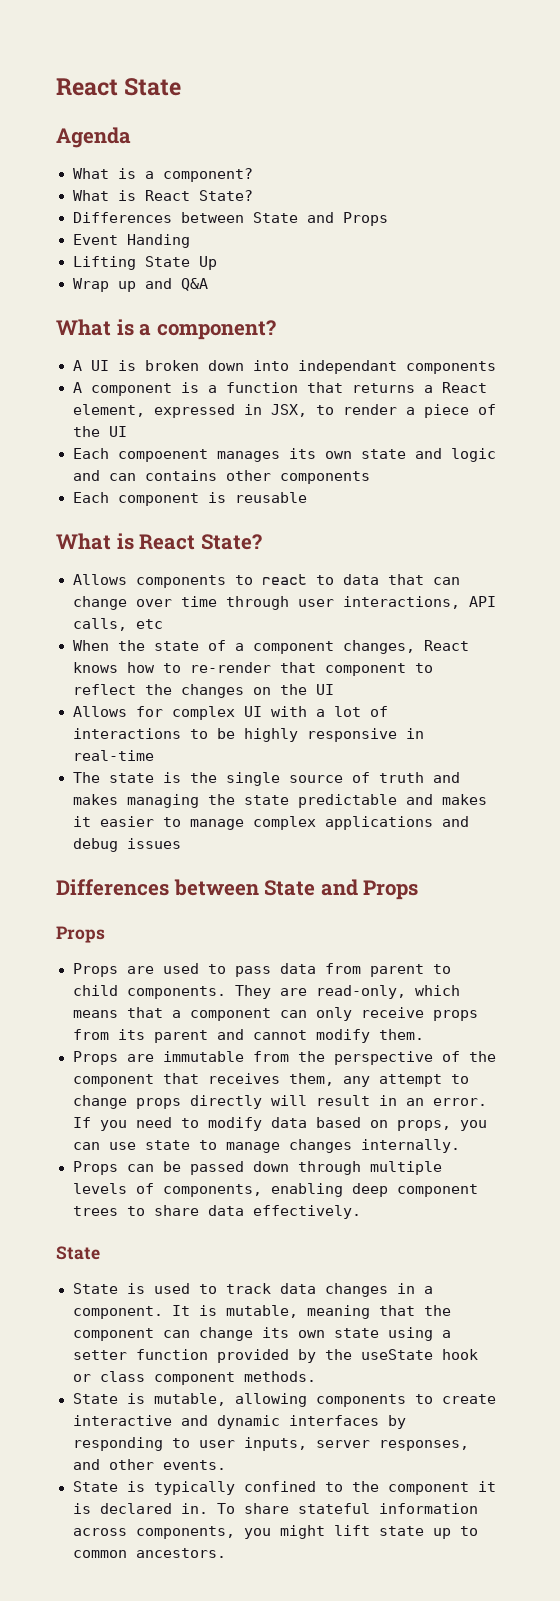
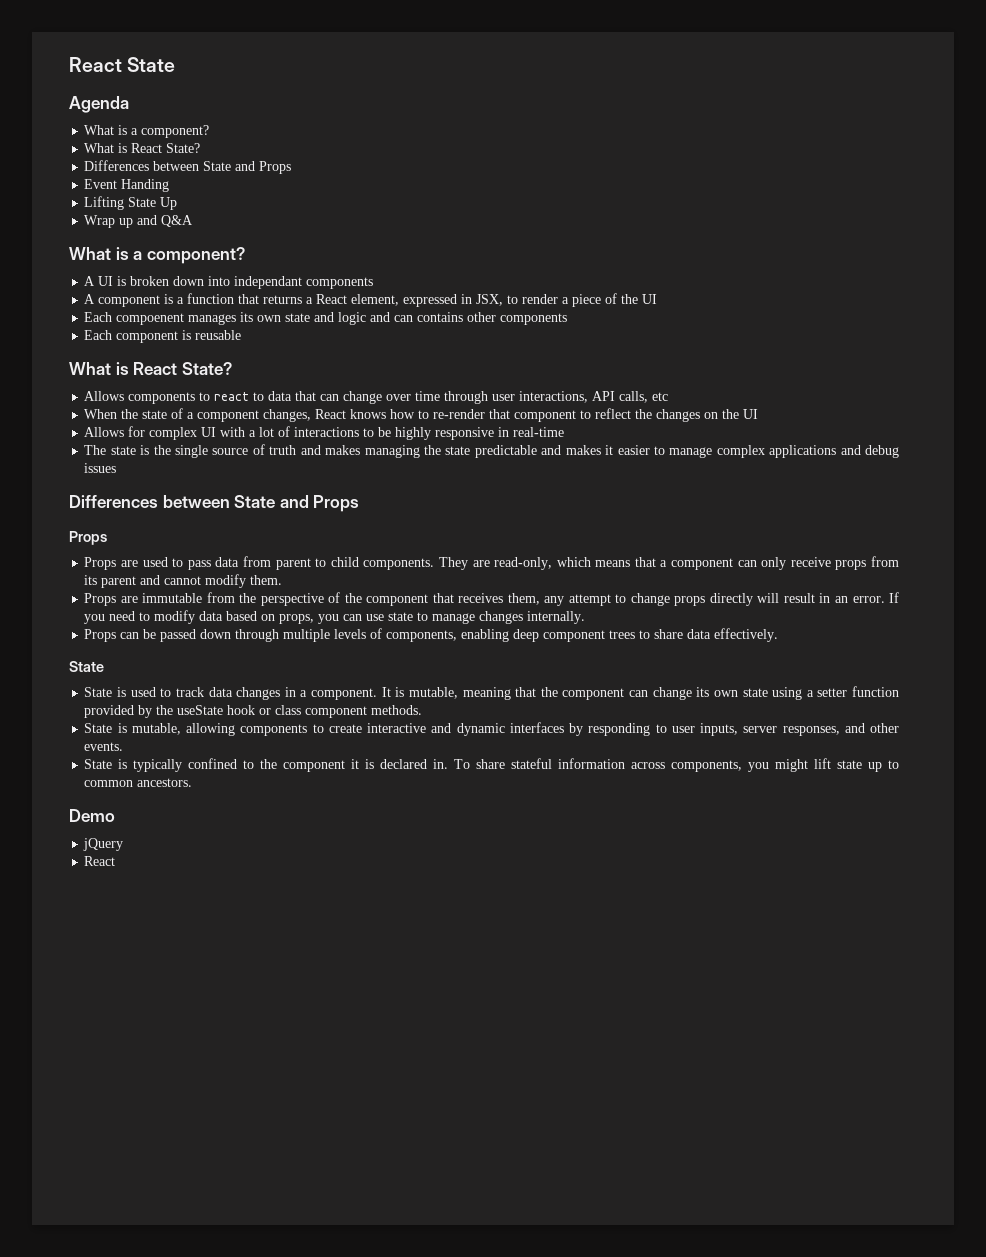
+ Demo
+ jQuery
+ React

